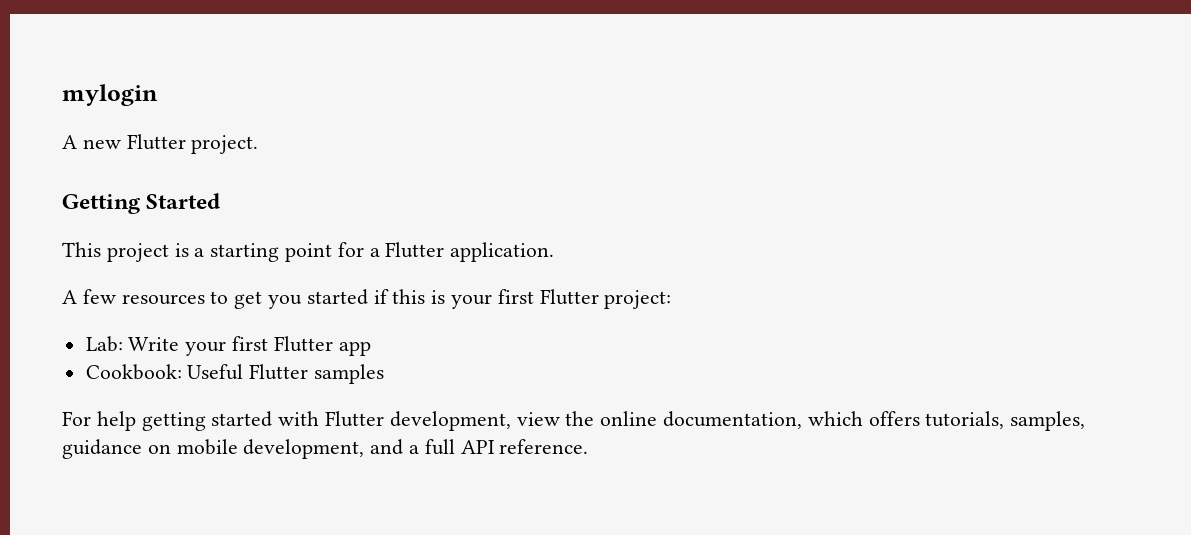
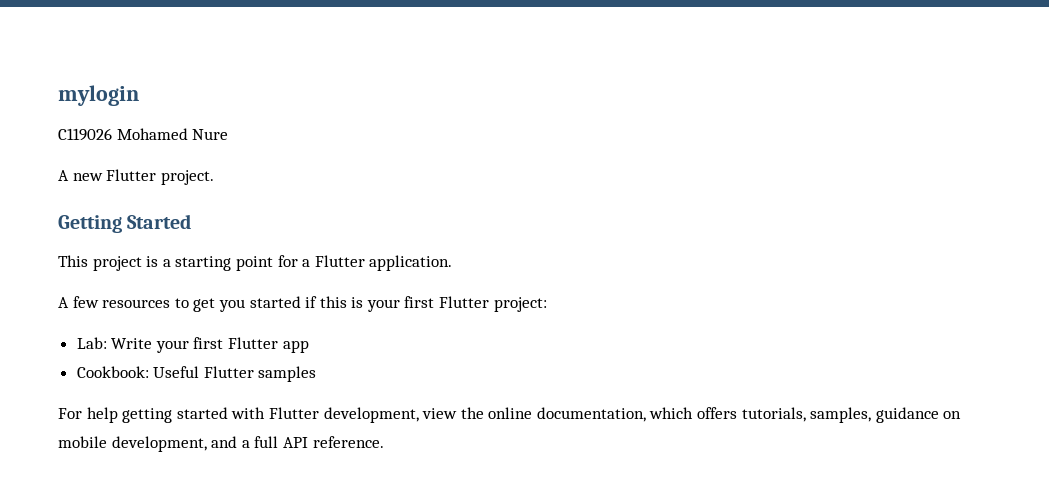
+ C119026 Mohamed Nure

